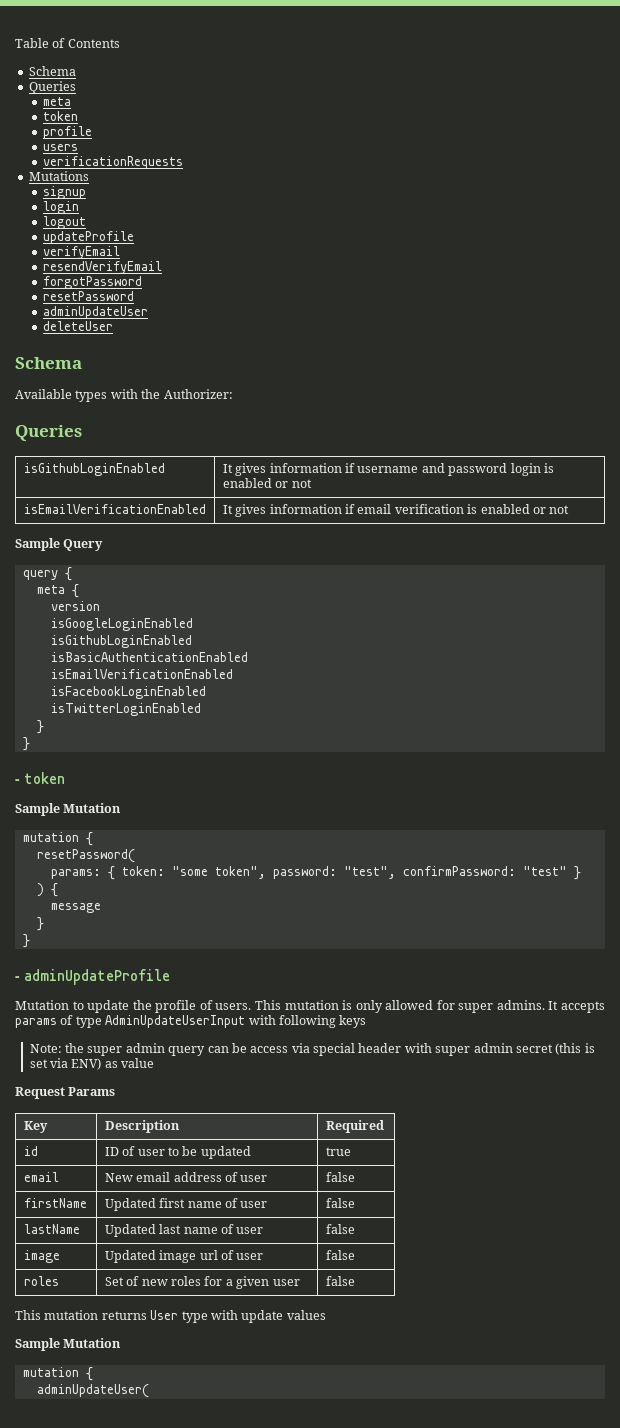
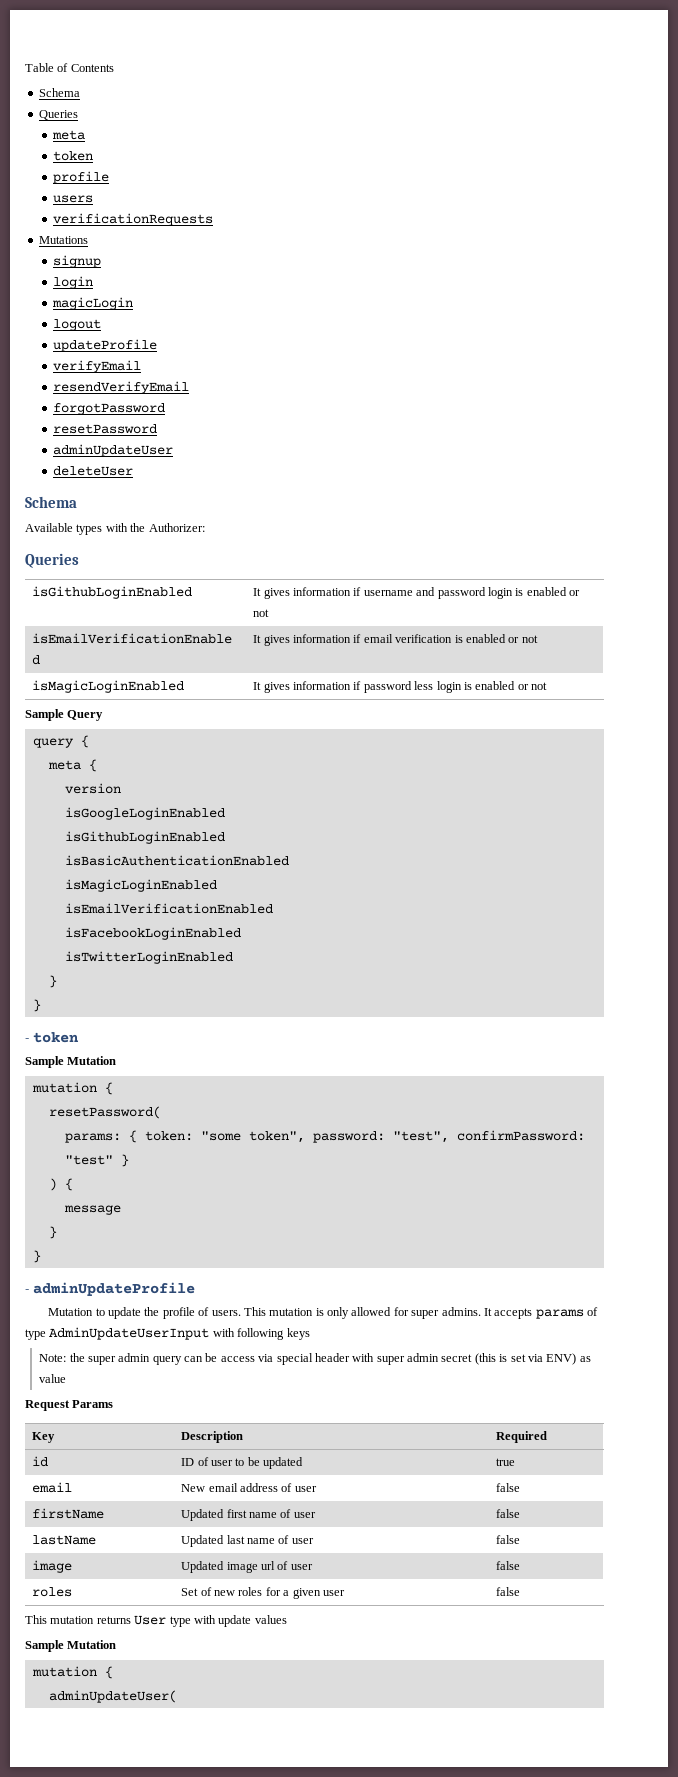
+ magicLogin
+ isMagicLoginEnabled | It gives information if password less login is enabled or not
  isBasicAuthenticationEnabled
+ isMagicLoginEnabled

